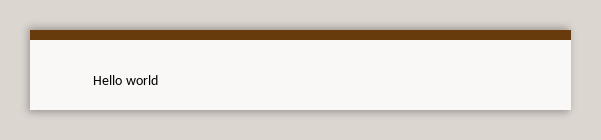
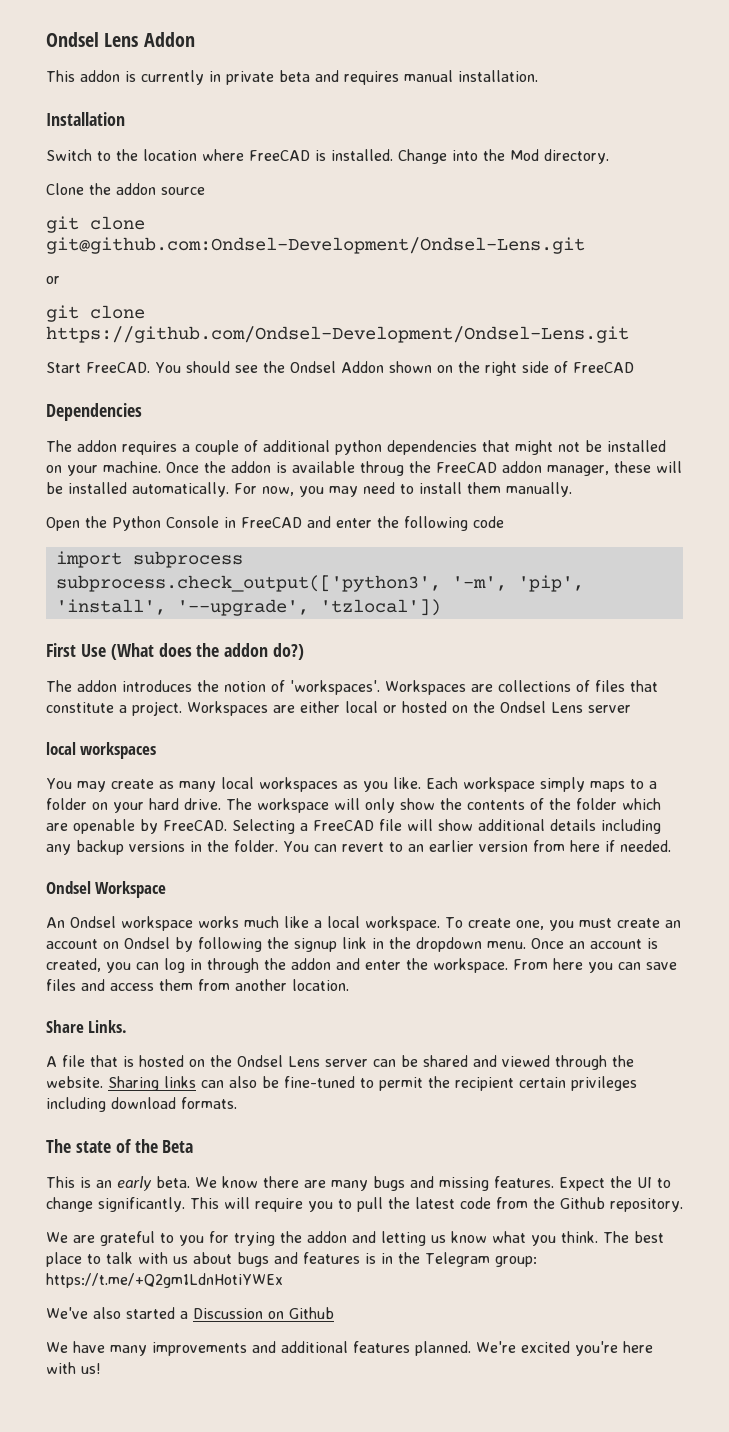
- Hello world
+ Ondsel Lens Addon
+ This addon is currently in private beta and requires manual installation.
+ Installation
+ Switch to the location where FreeCAD is installed. Change into the Mod directory.
+ Clone the addon source
+ git clone git@github.com:Ondsel-Development/Ondsel-Lens.git
+ or
+ git clone https://github.com/Ondsel-Development/Ondsel-Lens.git
+ Start FreeCAD. You should see the Ondsel Addon shown on the right side of FreeCAD
+ Dependencies
+ The addon requires a couple of additional python dependencies that might not be installed on your machine. Once the addon is available throug the FreeCAD addon manager, these will be installed automatically. For now, you may need to install them manually.
+ Open the Python Console in FreeCAD and enter the following code
+ import subprocess
+ subprocess.check_output(['python3', '-m', 'pip', 'install', '--upgrade', 'tzlocal'])
+ First Use (What does the addon do?)
+ The addon introduces the notion of 'workspaces'. Workspaces are collections of files that constitute a project. Workspaces are either local or hosted on the Ondsel Lens server
+ local workspaces
+ You may create as many local workspaces as you like. Each workspace simply maps to a folder on your hard drive. The workspace will only show the contents of the folder which are openable by FreeCAD. Selecting a FreeCAD file will show additional details including any backup versions in the folder. You can revert to an earlier version from here if needed.
+ Ondsel Workspace
+ An Ondsel workspace works much like a local workspace. To create one, you must create an account on Ondsel by following the signup link in the dropdown menu. Once an account is created, you can log in through the addon and enter the workspace. From here you can save files and access them from another location.
+ Share Links.
+ A file that is hosted on the Ondsel Lens server can be shared and viewed through the website. Sharing links can also be fine-tuned to permit the recipient certain privileges including download formats.
+ The state of the Beta
+ This is an early beta. We know there are many bugs and missing features. Expect the UI to change significantly. This will require you to pull the latest code from the Github repository.
+ We are grateful to you for trying the addon and letting us know what you think. The best place to talk with us about bugs and features is in the Telegram group: https://t.me/+Q2gm1LdnHotiYWEx
+ We've also started a Discussion on Github
+ We have many improvements and additional features planned. We're excited you're here with us!

